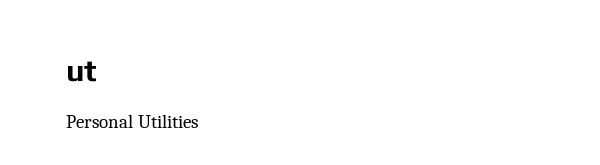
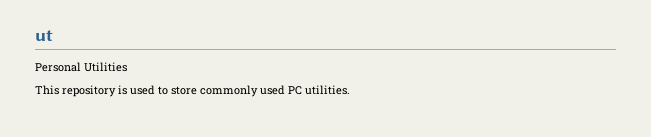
+ This repository is used to store commonly used PC utilities.

